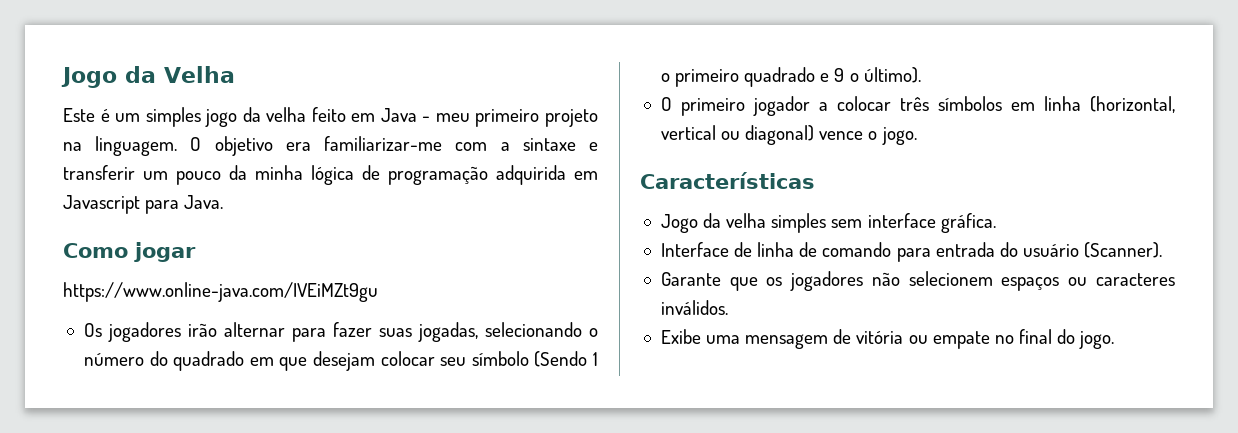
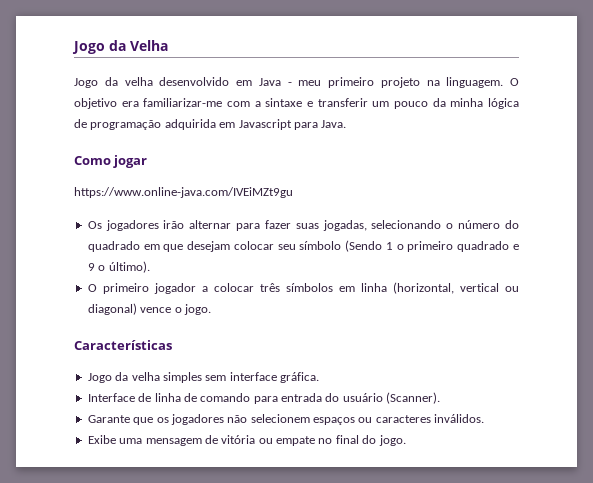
- Este é um simples jogo da velha feito em Java - meu primeiro projeto na linguagem.
+ Jogo da velha desenvolvido em Java - meu primeiro projeto na linguagem.

